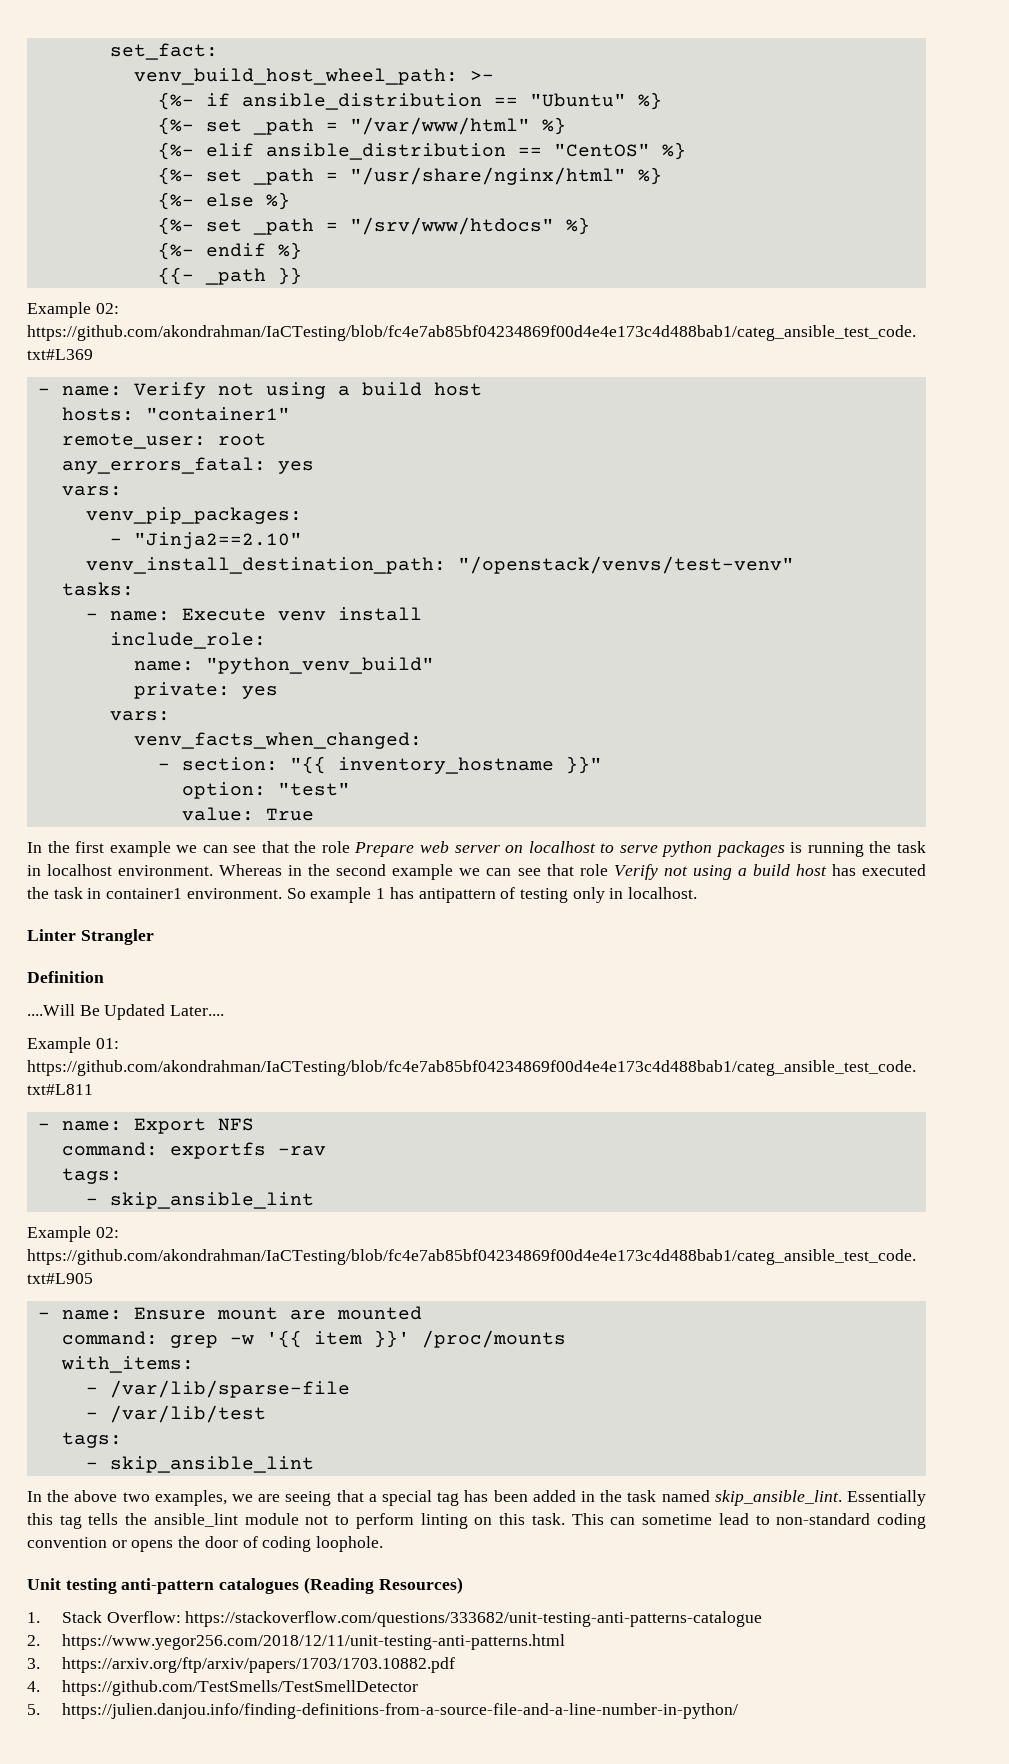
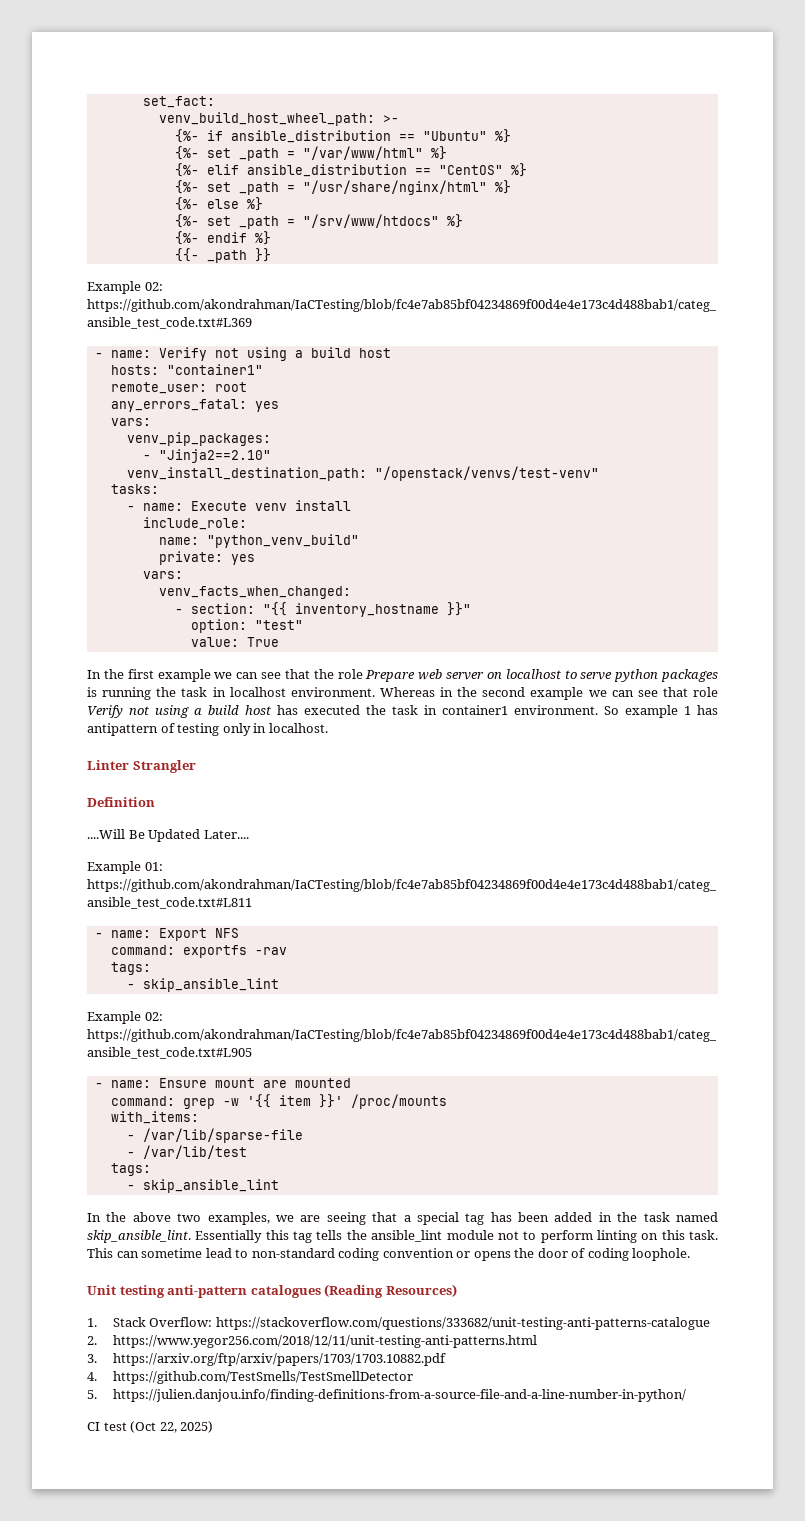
+ CI test (Oct 22, 2025)

